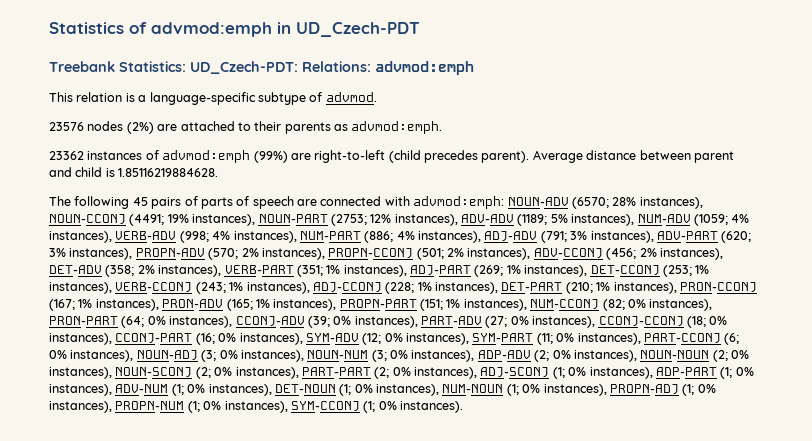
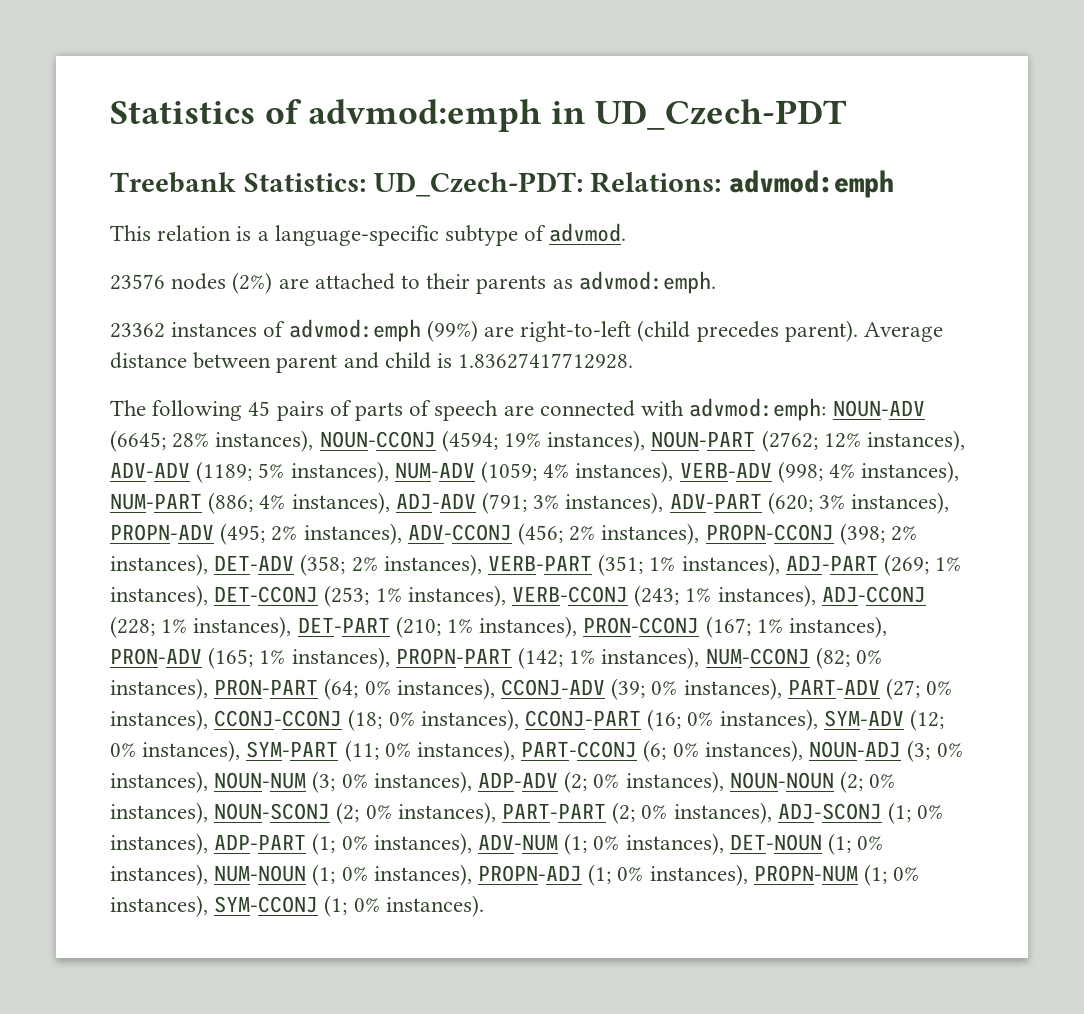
- Average distance between parent and child is 1.85116219884628.
+ Average distance between parent and child is 1.83627417712928.
- NOUN-ADV (6570;
+ NOUN-ADV (6645;
- 28% instances), NOUN-CCONJ (4491;
+ 28% instances), NOUN-CCONJ (4594;
- 19% instances), NOUN-PART (2753;
+ 19% instances), NOUN-PART (2762;
- 3% instances), PROPN-ADV (570; 2% instances), PROPN-CCONJ (501;
+ 3% instances), PROPN-ADV (495;
- 2% instances), DET-ADV (358;
+ 2% instances), PROPN-CCONJ (398; 2% instances), DET-ADV (358;
- 1% instances), PROPN-PART (151;
+ 1% instances), PROPN-PART (142;

